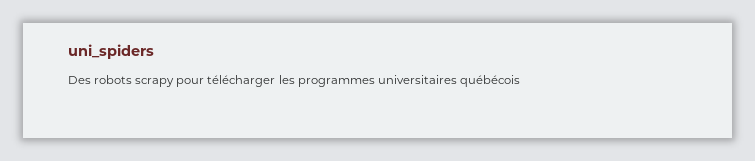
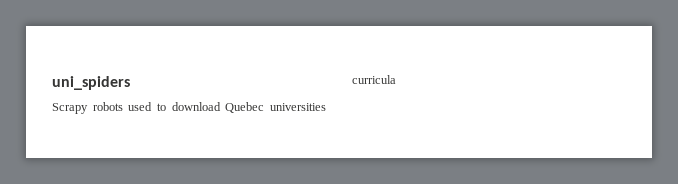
- Des robots scrapy pour télécharger les programmes universitaires québécois
+ Scrapy robots used to download Quebec universities curricula

